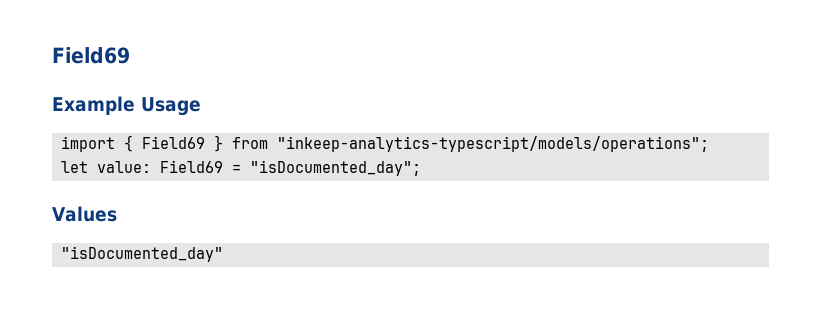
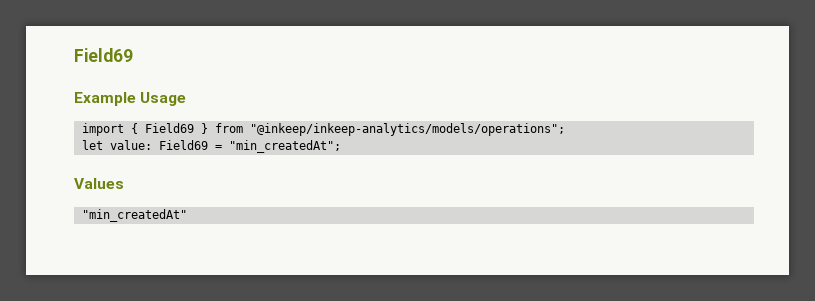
- import { Field69 } from "inkeep-analytics-typescript/models/operations";
+ import { Field69 } from "@inkeep/inkeep-analytics/models/operations";
- let value: Field69 = "isDocumented_day";
+ let value: Field69 = "min_createdAt";
- "isDocumented_day"
+ "min_createdAt"

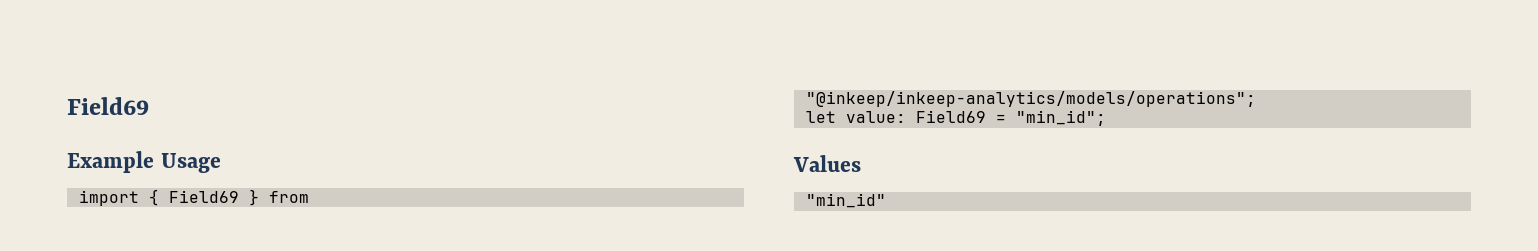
- let value: Field69 = "min_createdAt";
+ let value: Field69 = "min_id";
- "min_createdAt"
+ "min_id"

